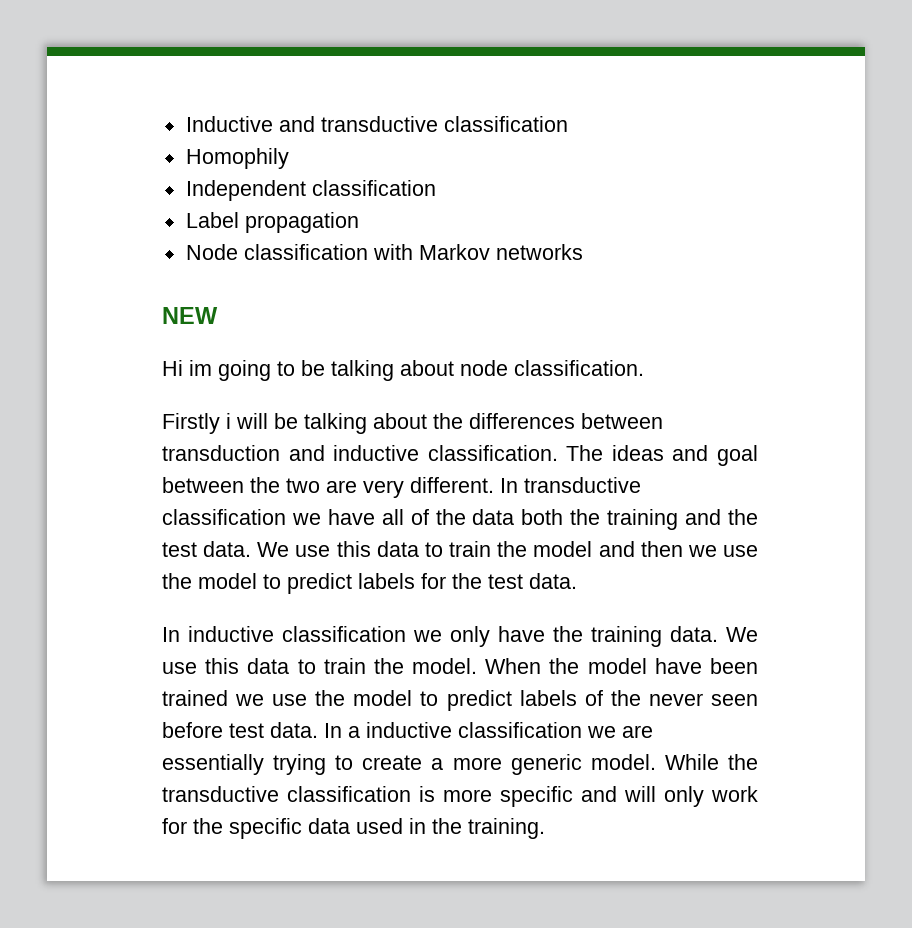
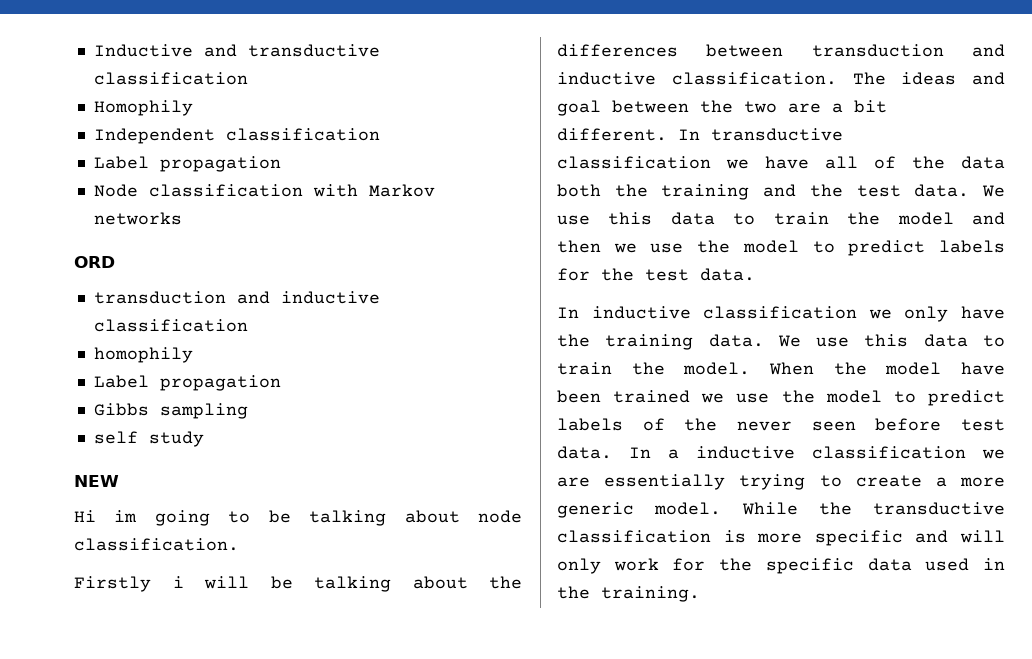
+ ORD
+ transduction and inductive classification
+ homophily
+ Label propagation
+ Gibbs sampling
+ self study
- The ideas and goal between the two are very different.
+ The ideas and goal between the two are a bit different.

